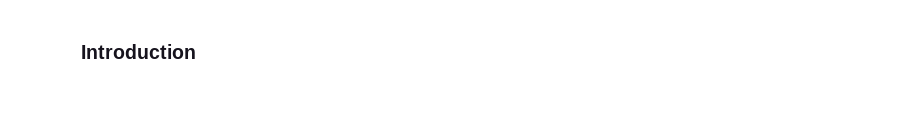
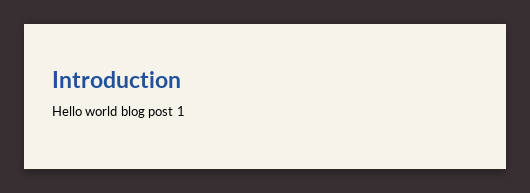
+ Hello world blog post 1

